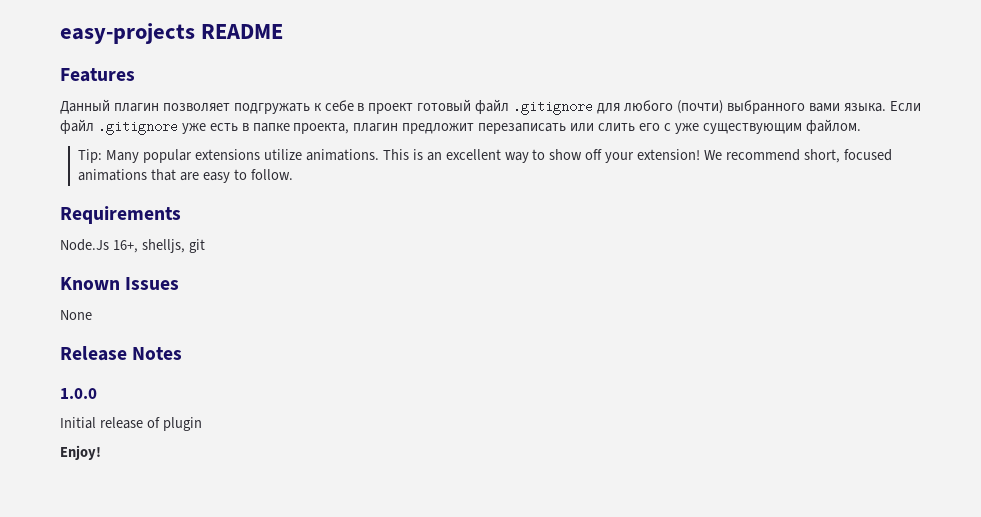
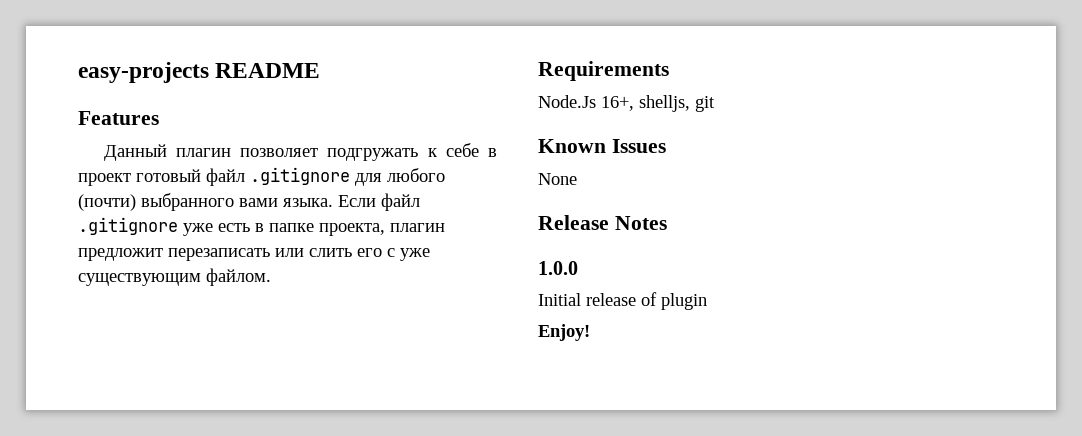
- Tip: Many popular extensions utilize animations. This is an excellent way to show off your extension! We recommend short, focused animations that are easy to follow.

